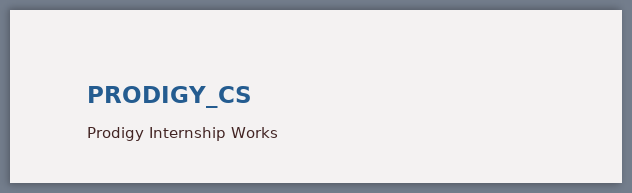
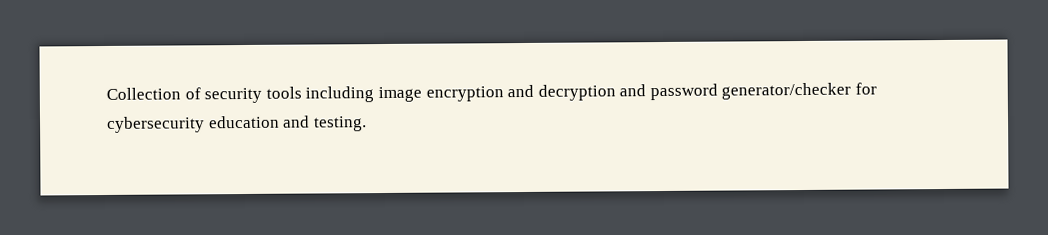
- PRODIGY_CS
- Prodigy Internship Works
+ Collection of security tools including image encryption and decryption and password generator/checker for cybersecurity education and testing.

